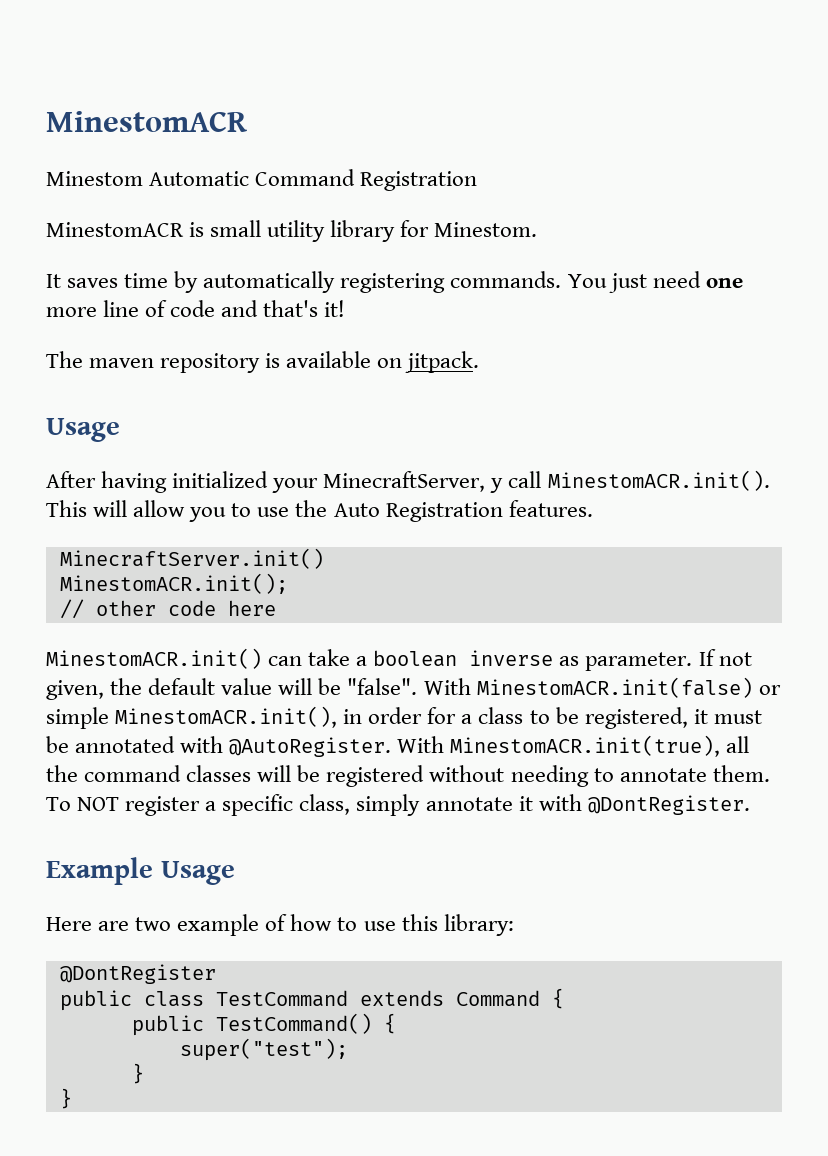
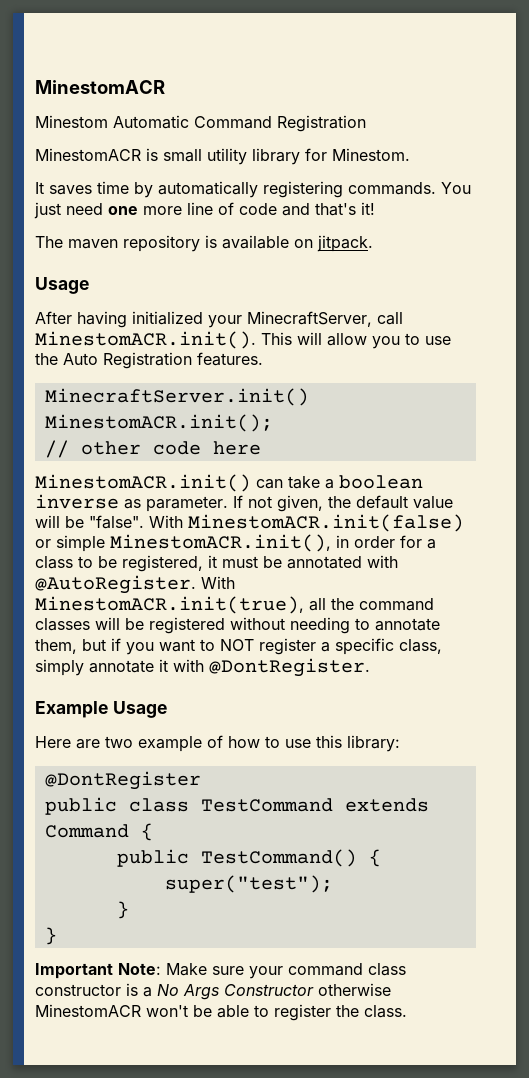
- After having initialized your MinecraftServer, y call MinestomACR.init(). This will allow you to use the Auto Registration features.
+ After having initialized your MinecraftServer, call MinestomACR.init(). This will allow you to use the Auto Registration features.
- With MinestomACR.init(true), all the command classes will be registered without needing to annotate them. To NOT register a specific class, simply annotate it with @DontRegister.
+ With MinestomACR.init(true), all the command classes will be registered without needing to annotate them, but if you want to NOT register a specific class, simply annotate it with @DontRegister.
+ Important Note: Make sure your command class constructor is a No Args Constructor otherwise MinestomACR won't be able to register the class.

